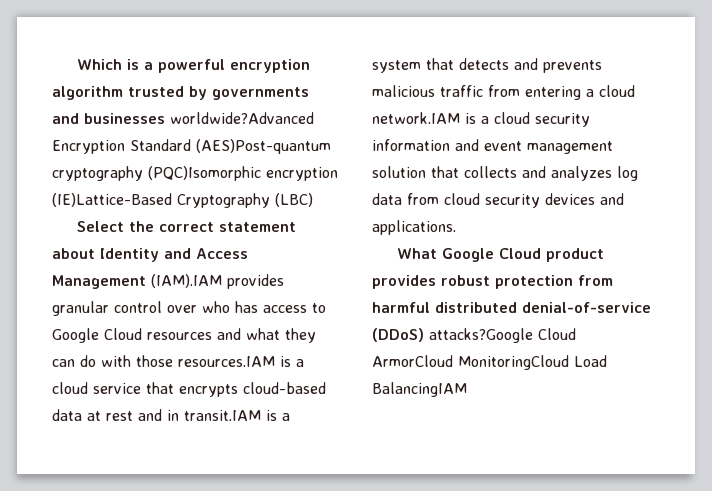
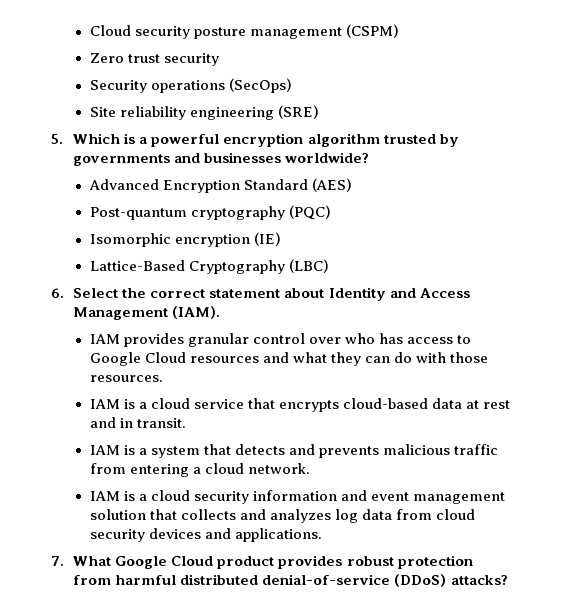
- Which is a powerful encryption algorithm trusted by governments and businesses worldwide?Advanced Encryption Standard (AES)Post-quantum cryptography (PQC)Isomorphic encryption (IE)Lattice-Based Cryptography (LBC)
+ Cloud security posture management (CSPM)
+ Zero trust security
+ Security operations (SecOps)
+ Site reliability engineering (SRE)
+ 5. Which is a powerful encryption algorithm trusted by governments and businesses worldwide?
+ Advanced Encryption Standard (AES)
+ Post-quantum cryptography (PQC)
+ Isomorphic encryption (IE)
+ Lattice-Based Cryptography (LBC)
- Select the correct statement about Identity and Access Management (IAM).IAM provides granular control over who has access to Google Cloud resources and what they can do with those resources.IAM is a cloud service that encrypts cloud-based data at rest and in transit.IAM is a system that detects and prevents malicious traffic from entering a cloud network.IAM is a cloud security information and event management solution that collects and analyzes log data from cloud security devices and applications.
+ 6. Select the correct statement about Identity and Access Management (IAM).
+ IAM provides granular control over who has access to Google Cloud resources and what they can do with those resources.
+ IAM is a cloud service that encrypts cloud-based data at rest and in transit.
+ IAM is a system that detects and prevents malicious traffic from entering a cloud network.
+ IAM is a cloud security information and event management solution that collects and analyzes log data from cloud security devices and applications.
- What Google Cloud product provides robust protection from harmful distributed denial-of-service (DDoS) attacks?Google Cloud ArmorCloud MonitoringCloud Load BalancingIAM
+ 7. What Google Cloud product provides robust protection from harmful distributed denial-of-service (DDoS) attacks?

